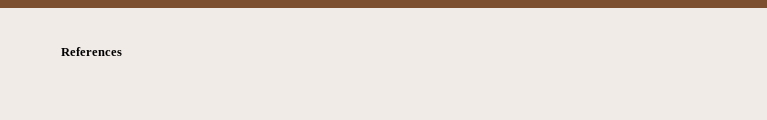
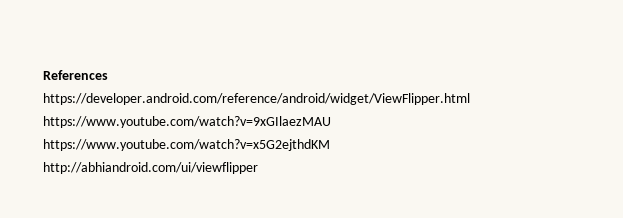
+ https://developer.android.com/reference/android/widget/ViewFlipper.html
+ https://www.youtube.com/watch?v=9xGIlaezMAU
+ https://www.youtube.com/watch?v=x5G2ejthdKM
+ http://abhiandroid.com/ui/viewflipper

